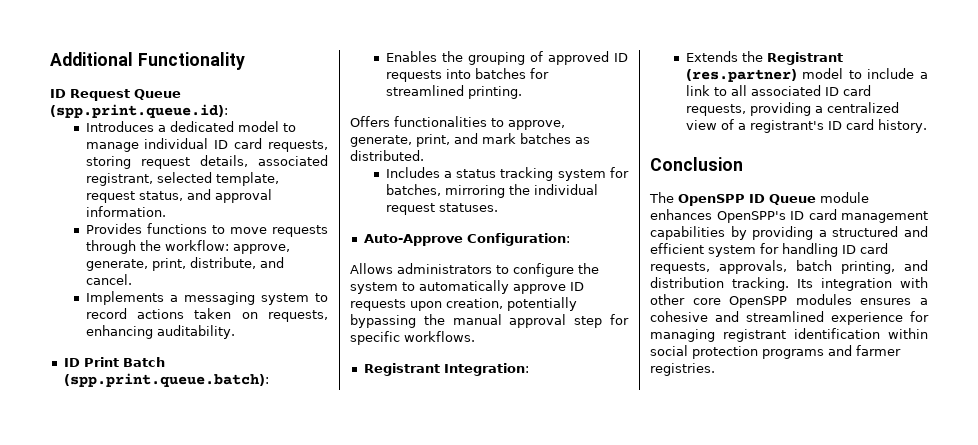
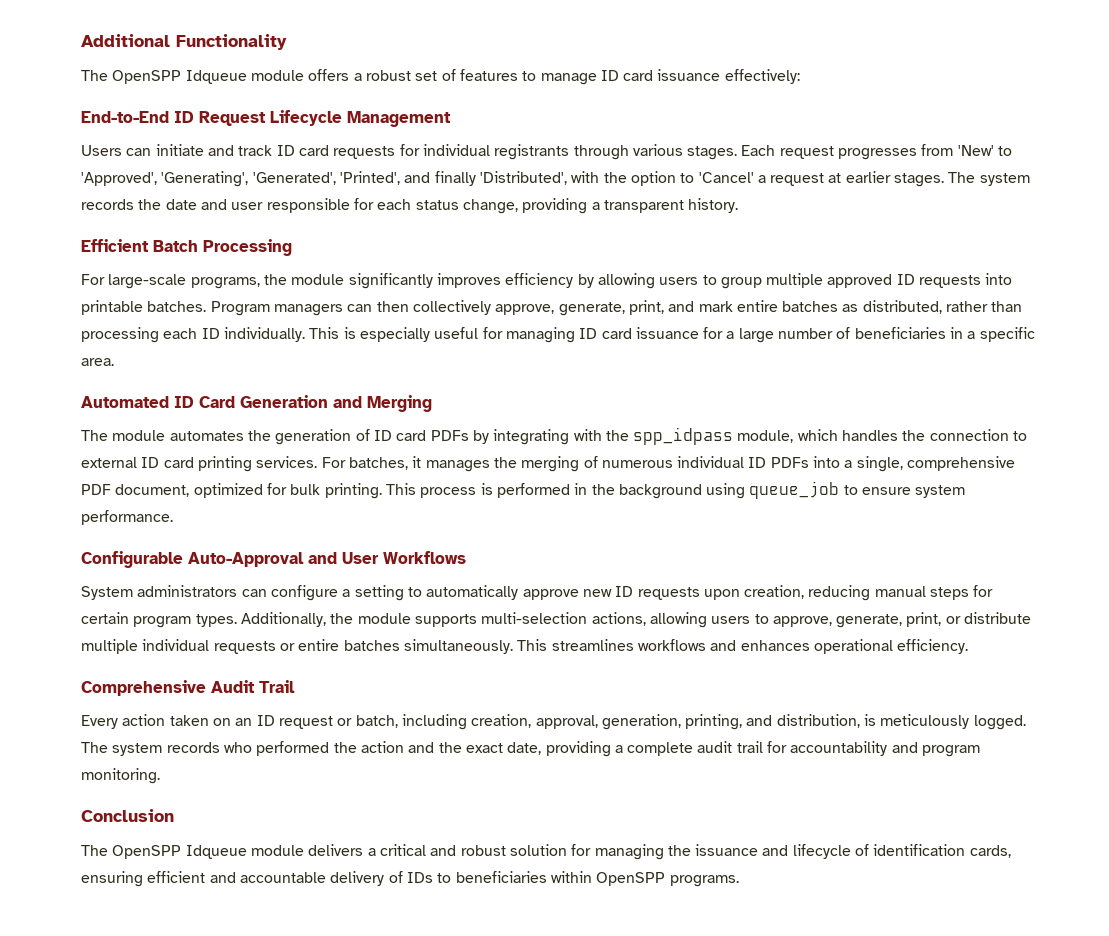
- ID Request Queue (spp.print.queue.id):
- Introduces a dedicated model to manage individual ID card requests, storing request details, associated registrant, selected template, request status, and approval information.
- Provides functions to move requests through the workflow: approve, generate, print, distribute, and cancel.
- Implements a messaging system to record actions taken on requests, enhancing auditability.
- ID Print Batch (spp.print.queue.batch):
- Enables the grouping of approved ID requests into batches for streamlined printing.
- Offers functionalities to approve, generate, print, and mark batches as distributed.
- Includes a status tracking system for batches, mirroring the individual request statuses.
- Auto-Approve Configuration:
- Allows administrators to configure the system to automatically approve ID requests upon creation, potentially bypassing the manual approval step for specific workflows.
- Registrant Integration:
- Extends the Registrant (res.partner) model to include a link to all associated ID card requests, providing a centralized view of a registrant's ID card history.
+ The OpenSPP Idqueue module offers a robust set of features to manage ID card issuance effectively:
+ End-to-End ID Request Lifecycle Management
+ Users can initiate and track ID card requests for individual registrants through various stages. Each request progresses from 'New' to 'Approved', 'Generating', 'Generated', 'Printed', and finally 'Distributed', with the option to 'Cancel' a request at earlier stages. The system records the date and user responsible for each status change, providing a transparent history.
+ Efficient Batch Processing
+ For large-scale programs, the module significantly improves efficiency by allowing users to group multiple approved ID requests into printable batches. Program managers can then collectively approve, generate, print, and mark entire batches as distributed, rather than processing each ID individually. This is especially useful for managing ID card issuance for a large number of beneficiaries in a specific area.
+ Automated ID Card Generation and Merging
+ The module automates the generation of ID card PDFs by integrating with the spp_idpass module, which handles the connection to external ID card printing services. For batches, it manages the merging of numerous individual ID PDFs into a single, comprehensive PDF document, optimized for bulk printing. This process is performed in the background using queue_job to ensure system performance.
+ Configurable Auto-Approval and User Workflows
+ System administrators can configure a setting to automatically approve new ID requests upon creation, reducing manual steps for certain program types. Additionally, the module supports multi-selection actions, allowing users to approve, generate, print, or distribute multiple individual requests or entire batches simultaneously. This streamlines workflows and enhances operational efficiency.
+ Comprehensive Audit Trail
+ Every action taken on an ID request or batch, including creation, approval, generation, printing, and distribution, is meticulously logged. The system records who performed the action and the exact date, providing a complete audit trail for accountability and program monitoring.
  Conclusion
- The OpenSPP ID Queue module enhances OpenSPP's ID card management capabilities by providing a structured and efficient system for handling ID card requests, approvals, batch printing, and distribution tracking. Its integration with other core OpenSPP modules ensures a cohesive and streamlined experience for managing registrant identification within social protection programs and farmer registries.
+ The OpenSPP Idqueue module delivers a critical and robust solution for managing the issuance and lifecycle of identification cards, ensuring efficient and accountable delivery of IDs to beneficiaries within OpenSPP programs.

